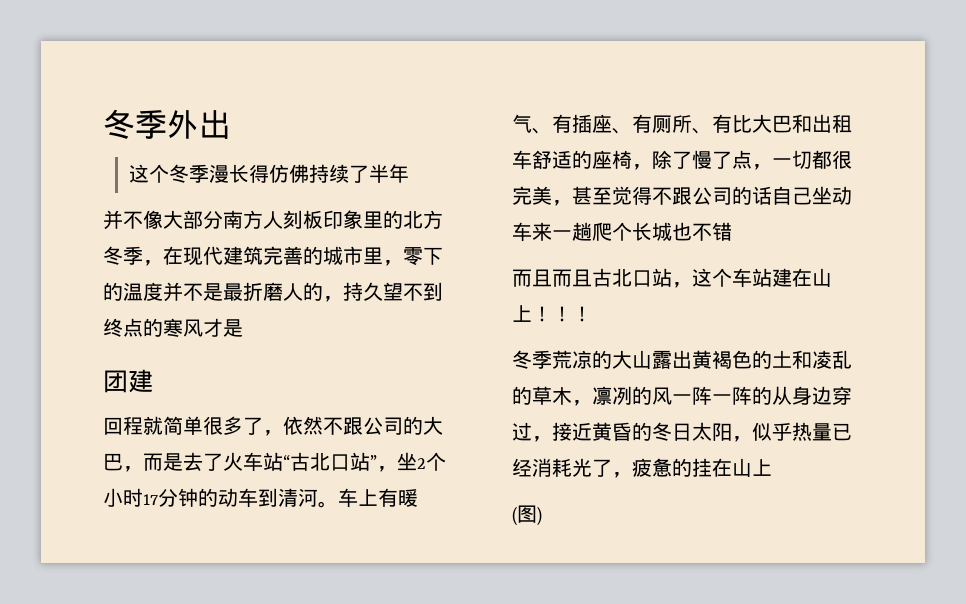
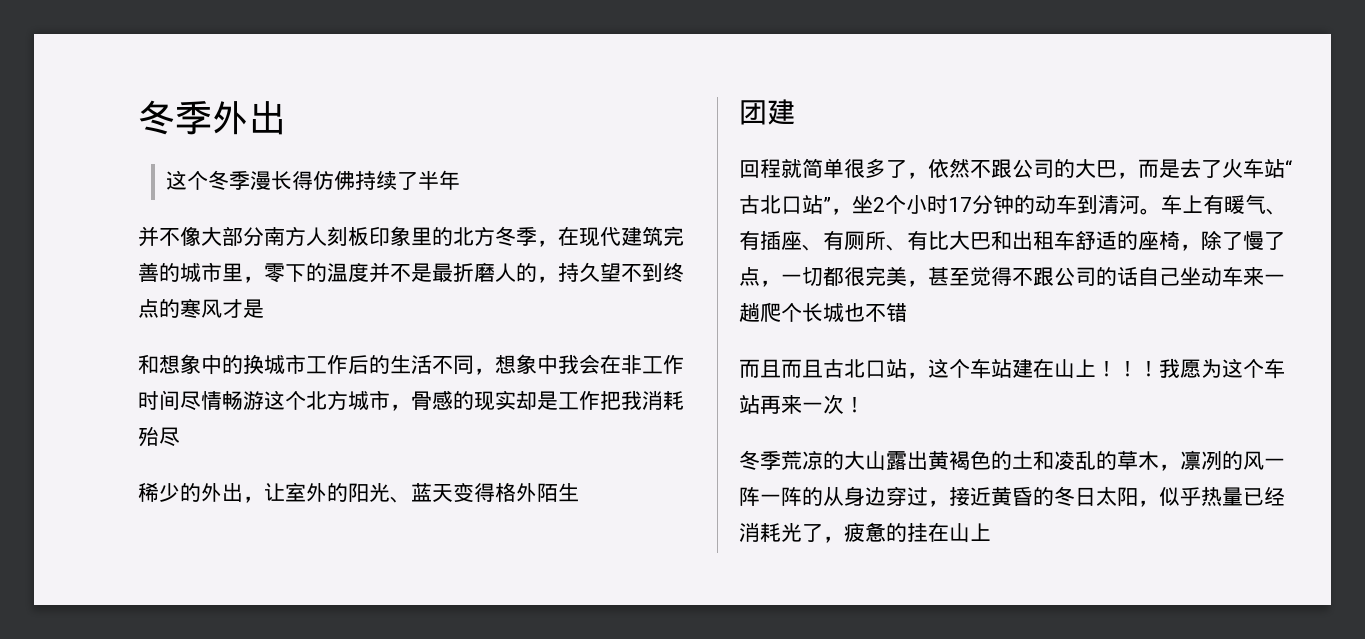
+ 和想象中的换城市工作后的生活不同，想象中我会在非工作时间尽情畅游这个北方城市，骨感的现实却是工作把我消耗殆尽
+ 稀少的外出，让室外的阳光、蓝天变得格外陌生
+ 我愿为这个车站再来一次！
- (图)

